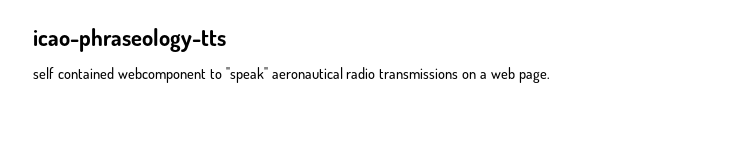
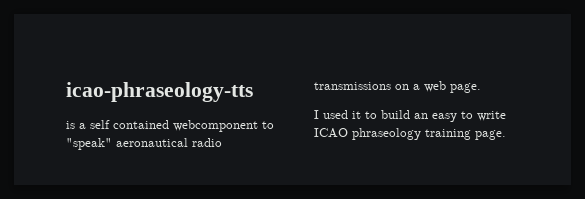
- self contained webcomponent to "speak" aeronautical radio transmissions on a web page.
+ is a self contained webcomponent to "speak" aeronautical radio transmissions on a web page.
+ I used it to build an easy to write ICAO phraseology training page.

